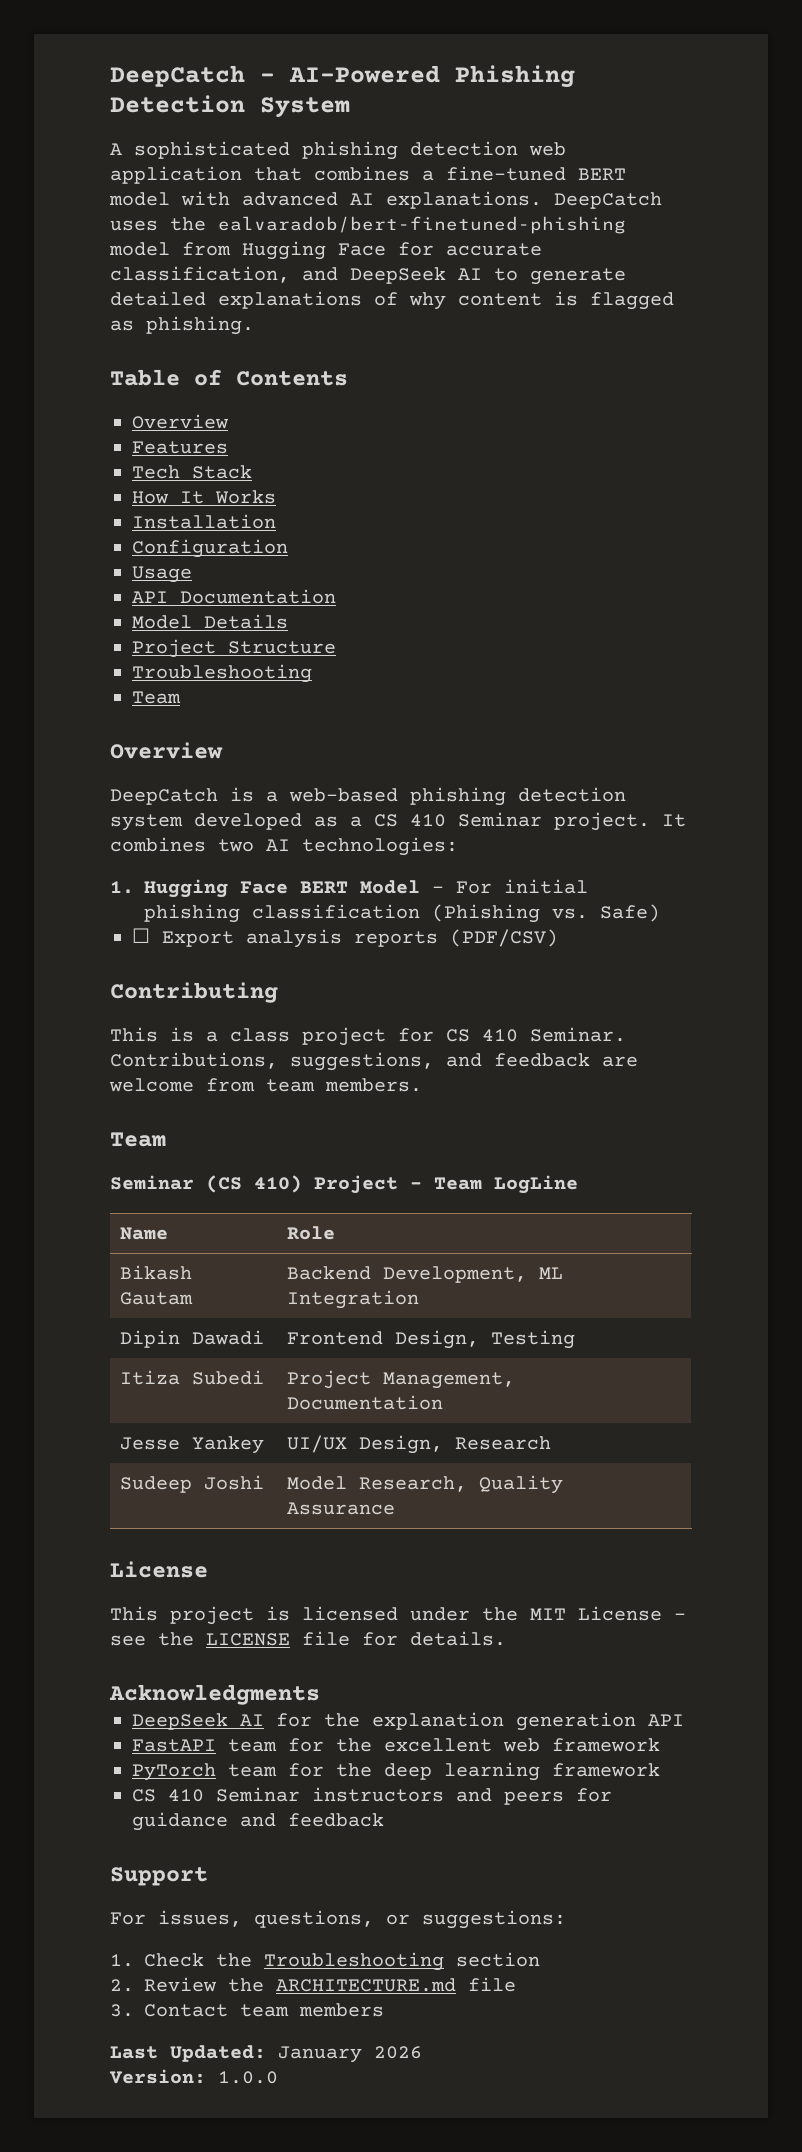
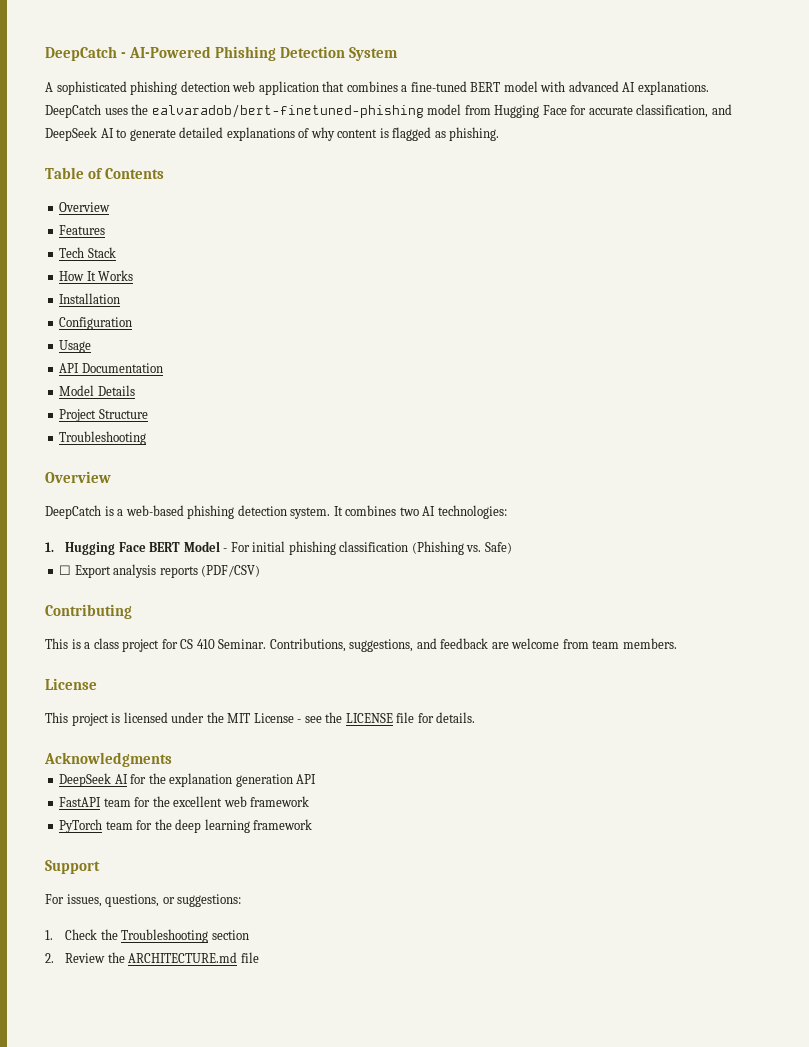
  Project Structure
  Troubleshooting
- Team
- DeepCatch is a web-based phishing detection system developed as a CS 410 Seminar project.
+ DeepCatch is a web-based phishing detection system.
  Contributions, suggestions, and feedback are welcome from team members.
- Team
- Seminar (CS 410) Project - Team LogLine
- Name | Role
- Bikash Gautam | Backend Development, ML Integration
- Dipin Dawadi | Frontend Design, Testing
- Itiza Subedi | Project Management, Documentation
- Jesse Yankey | UI/UX Design, Research
- Sudeep Joshi | Model Research, Quality Assurance
- CS 410 Seminar instructors and peers for guidance and feedback
- 3. Contact team members
- Last Updated: January 2026
- Version: 1.0.0

